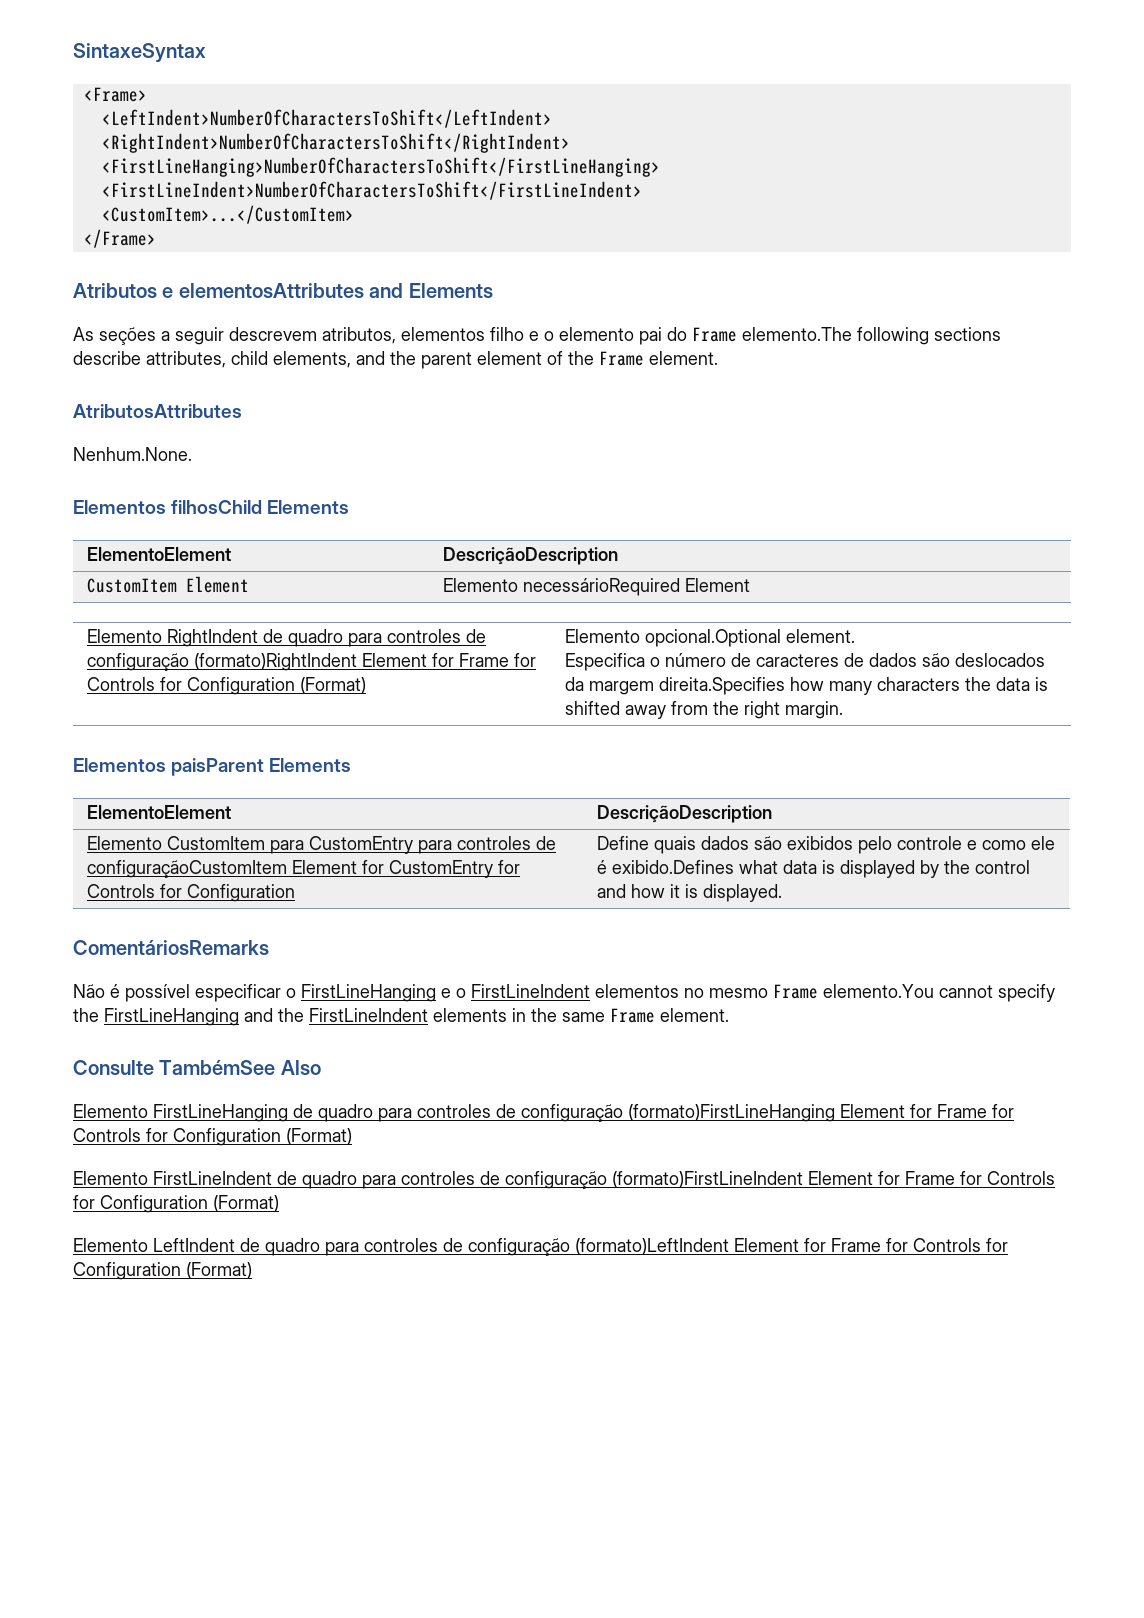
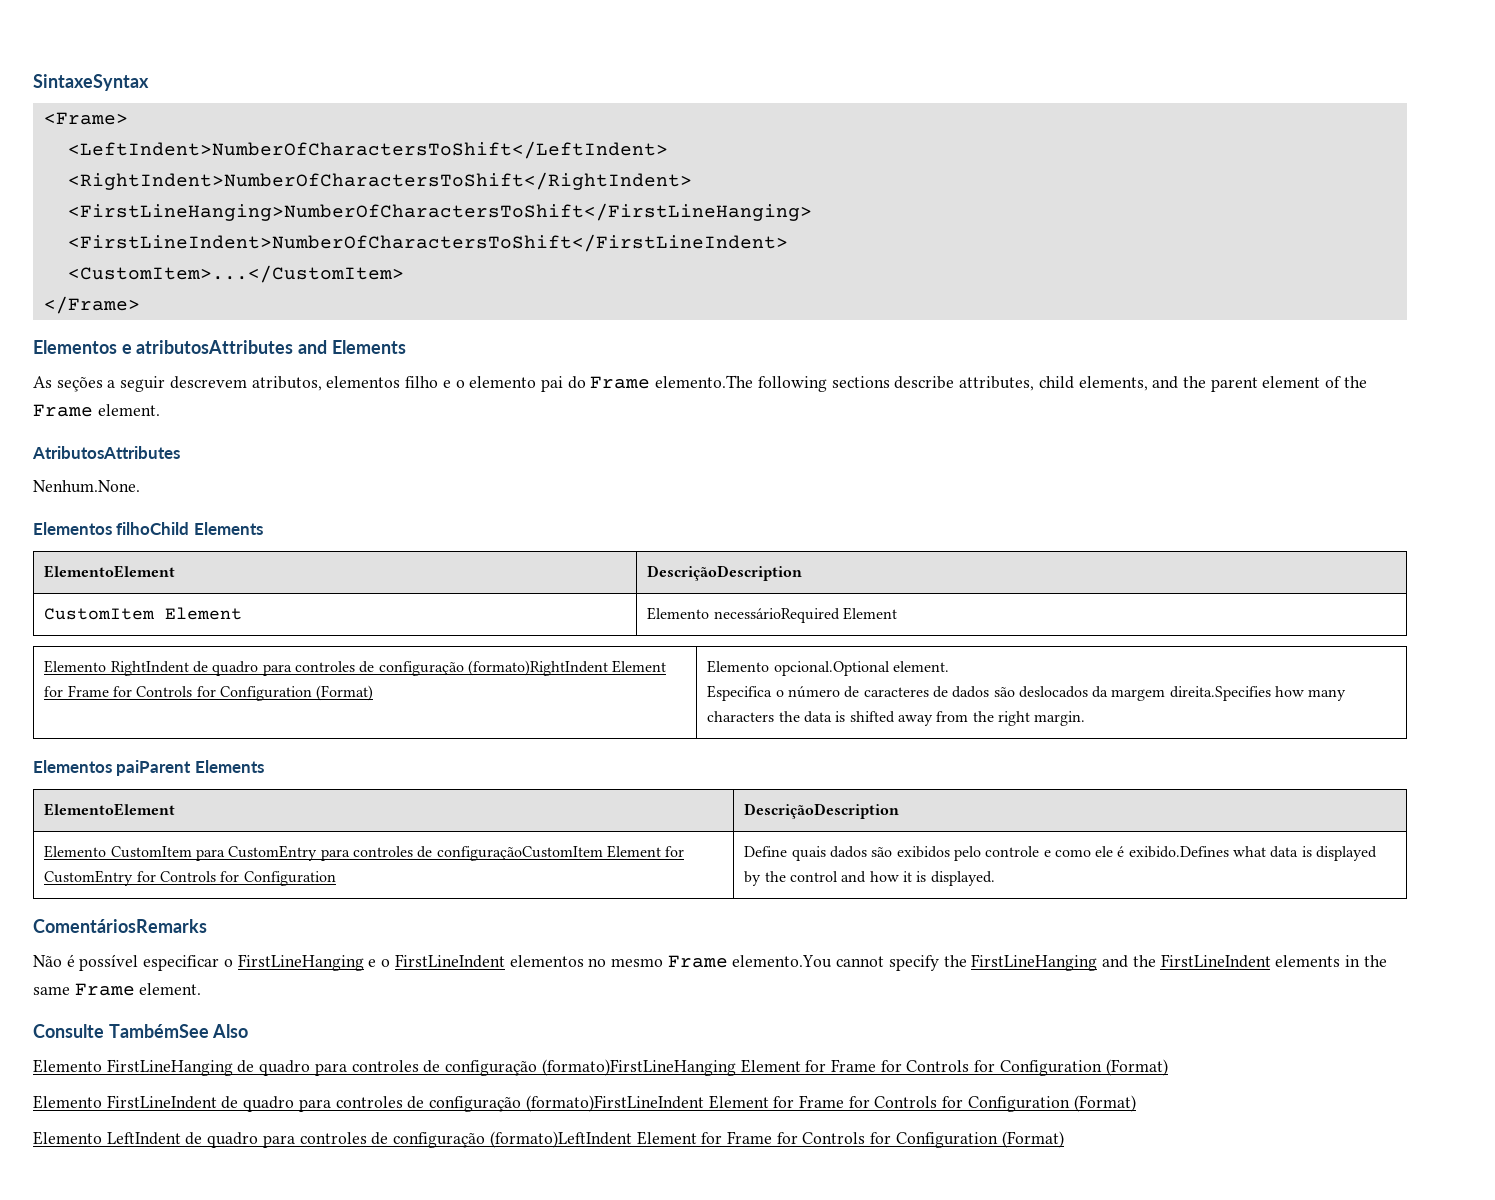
- Atributos e elementosAttributes and Elements
+ Elementos e atributosAttributes and Elements
- Elementos filhosChild Elements
+ Elementos filhoChild Elements
- Elementos paisParent Elements
+ Elementos paiParent Elements

